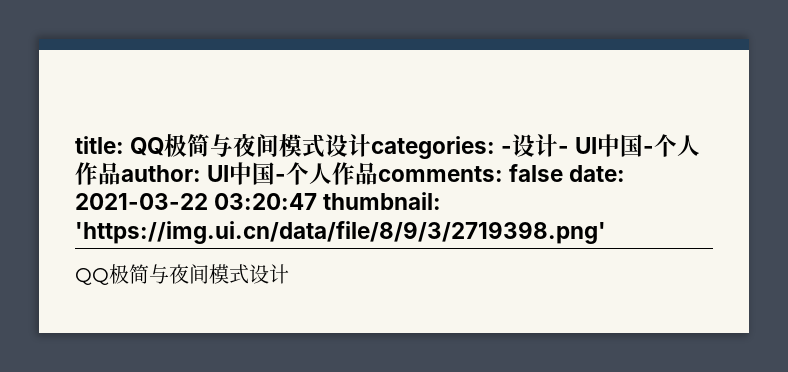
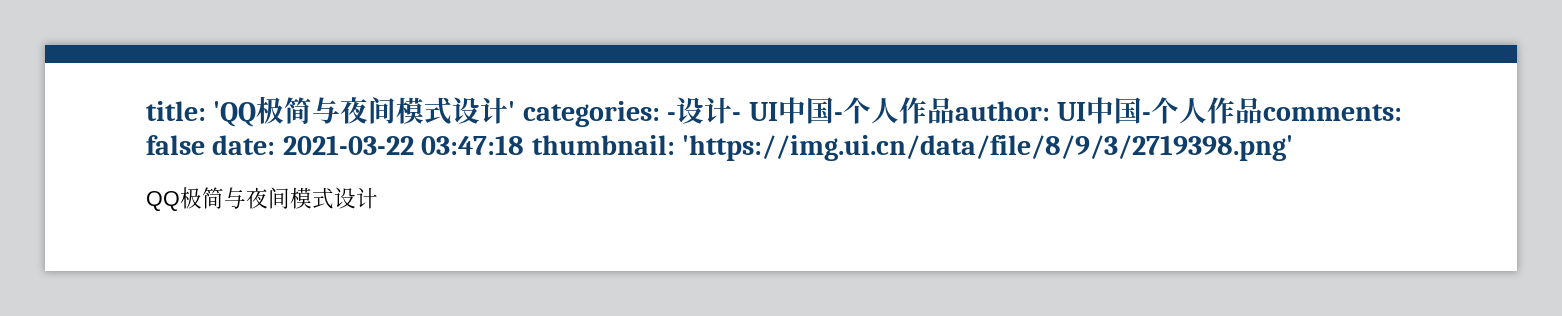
- title: QQ极简与夜间模式设计categories: -设计- UI中国-个人作品author: UI中国-个人作品comments: false date: 2021-03-22 03:20:47 thumbnail: 'https://img.ui.cn/data/file/8/9/3/2719398.png'
+ title: 'QQ极简与夜间模式设计' categories: -设计- UI中国-个人作品author: UI中国-个人作品comments: false date: 2021-03-22 03:47:18 thumbnail: 'https://img.ui.cn/data/file/8/9/3/2719398.png'

